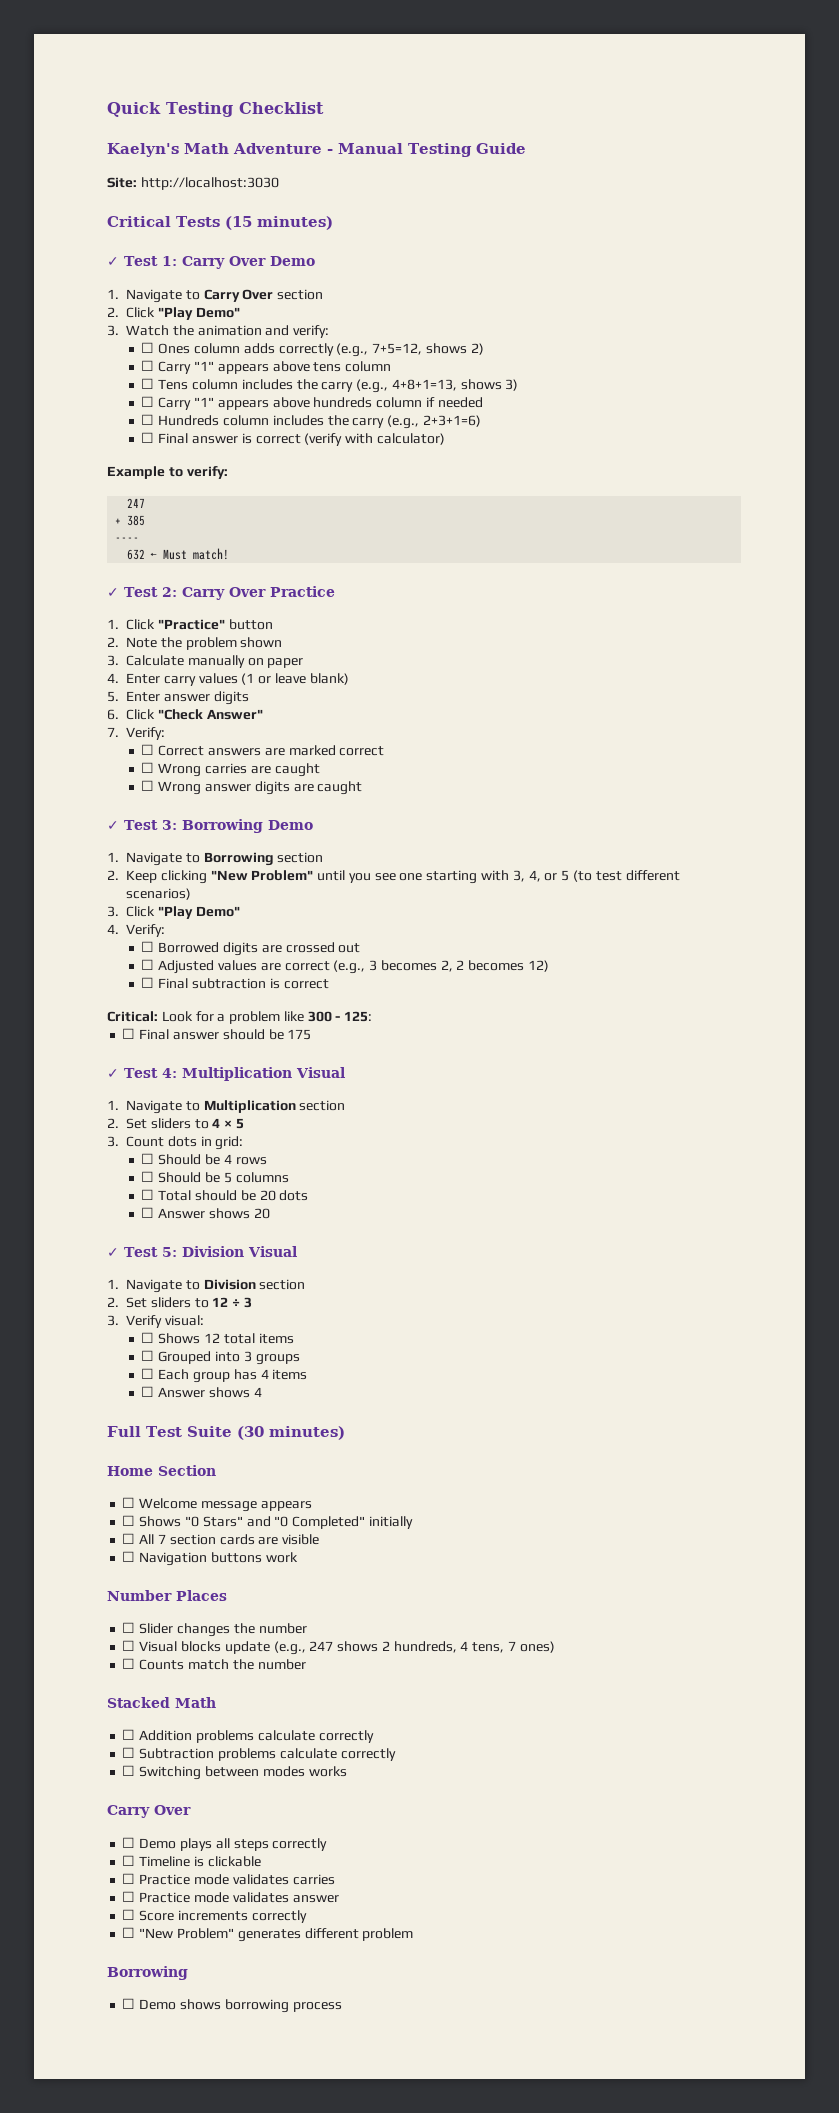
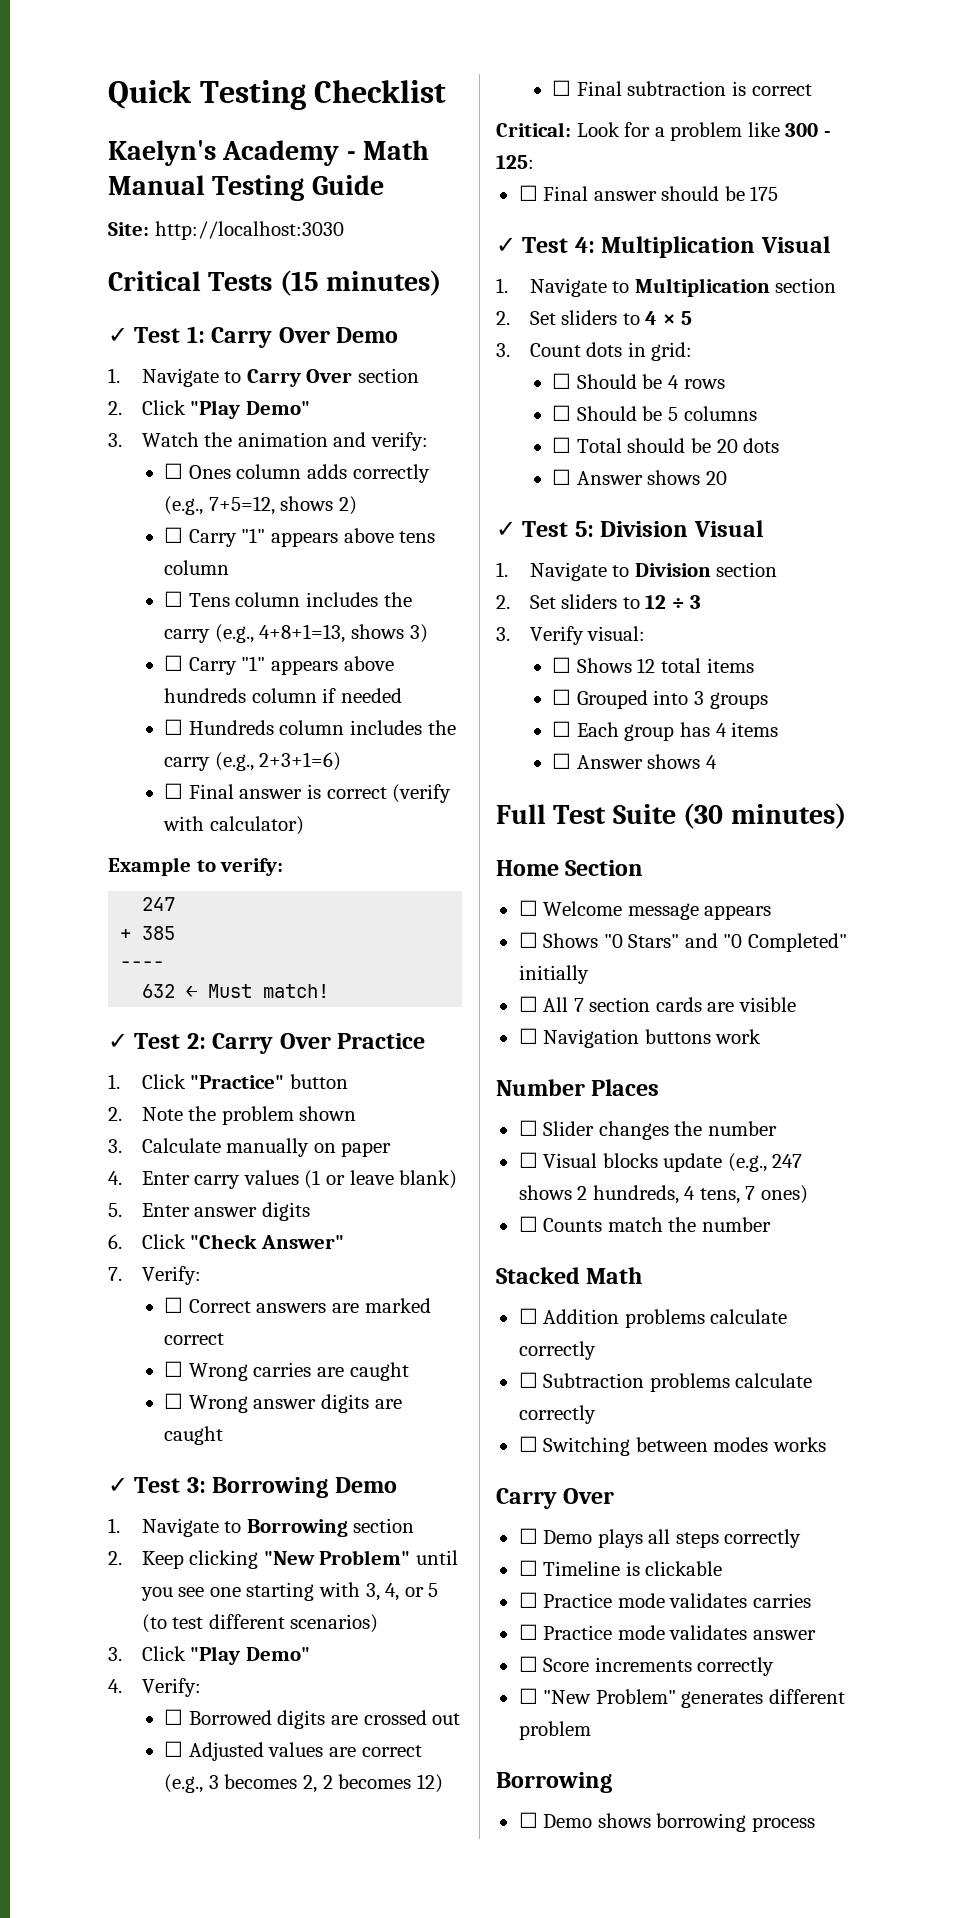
- Kaelyn's Math Adventure - Manual Testing Guide
+ Kaelyn's Academy - Math Manual Testing Guide

